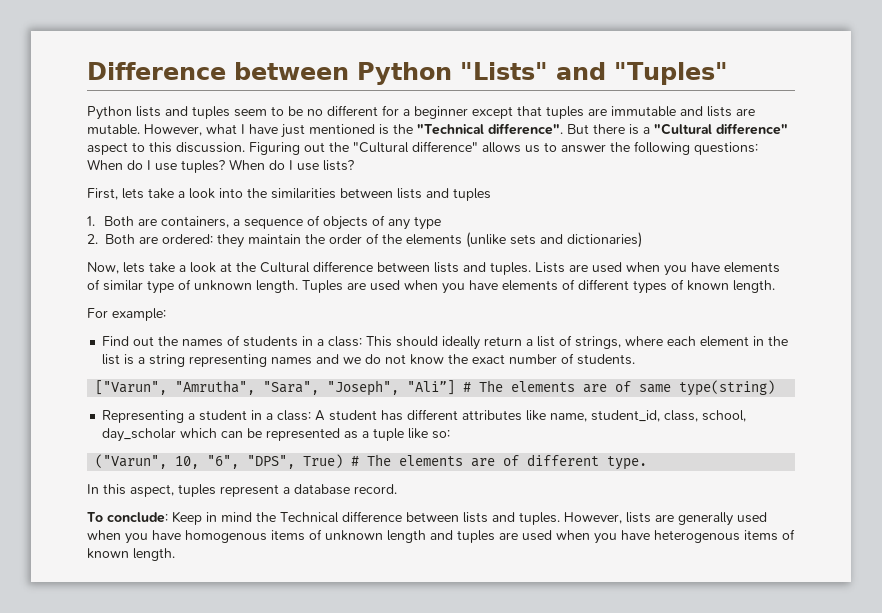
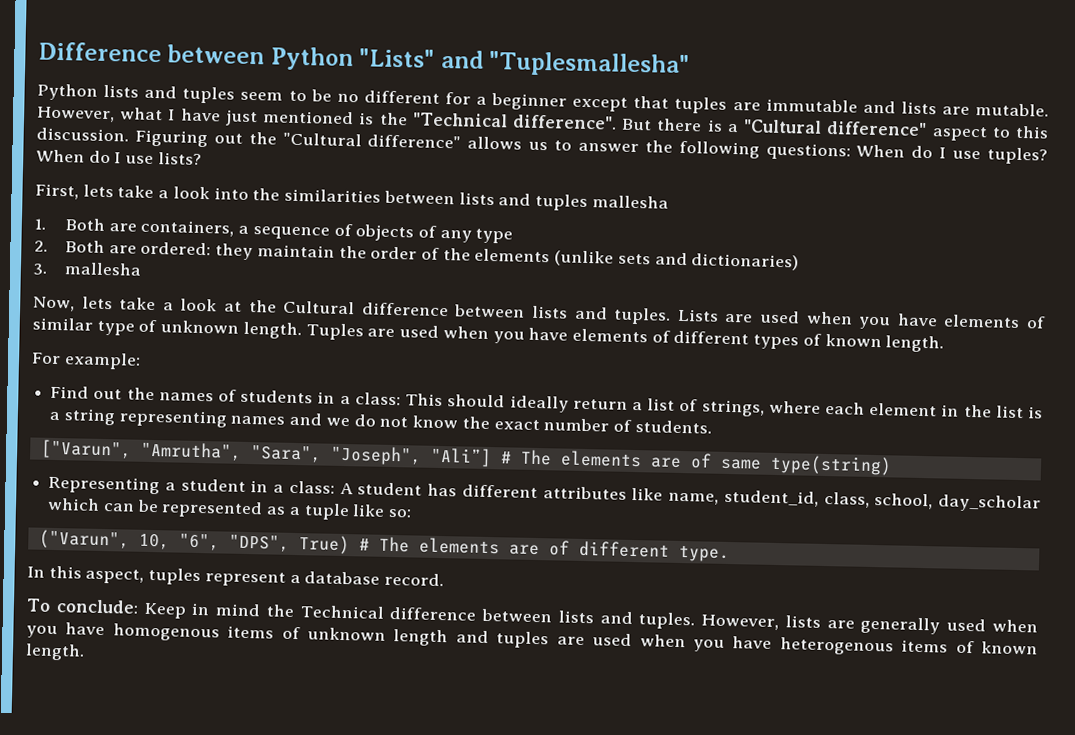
- Difference between Python "Lists" and "Tuples"
+ Difference between Python "Lists" and "Tuplesmallesha"
- First, lets take a look into the similarities between lists and tuples
+ First, lets take a look into the similarities between lists and tuples mallesha
+ 3. mallesha

